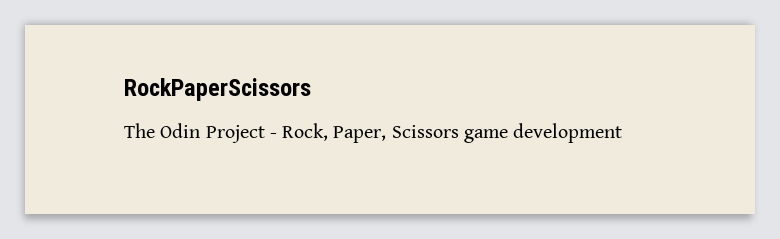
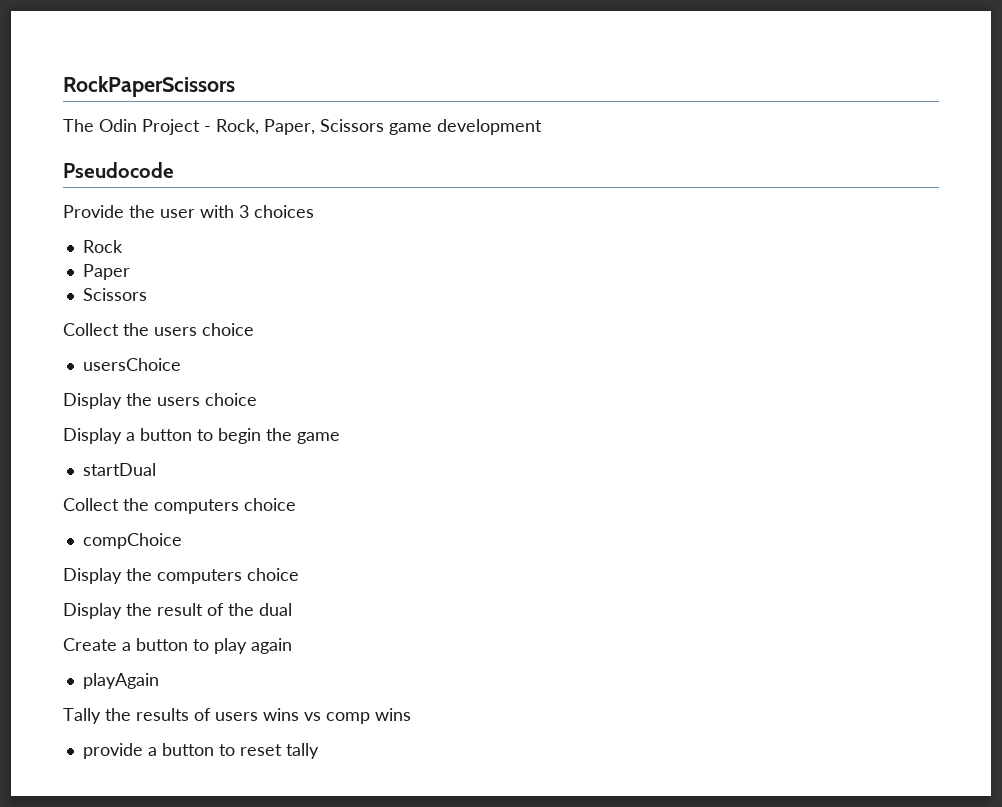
+ Pseudocode
+ Provide the user with 3 choices
+ Rock
+ Paper
+ Scissors
+ Collect the users choice
+ usersChoice
+ Display the users choice
+ Display a button to begin the game
+ startDual
+ Collect the computers choice
+ compChoice
+ Display the computers choice
+ Display the result of the dual
+ Create a button to play again
+ playAgain
+ Tally the results of users wins vs comp wins
+ provide a button to reset tally

